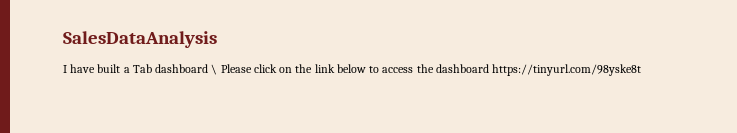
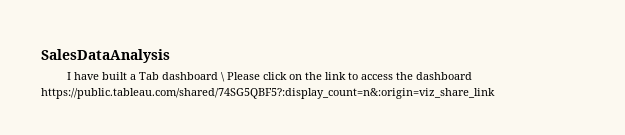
- I have built a Tab dashboard \ Please click on the link below to access the dashboard https://tinyurl.com/98yske8t
+ I have built a Tab dashboard \ Please click on the link to access the dashboard https://public.tableau.com/shared/74SG5QBF5?:display_count=n&:origin=viz_share_link

